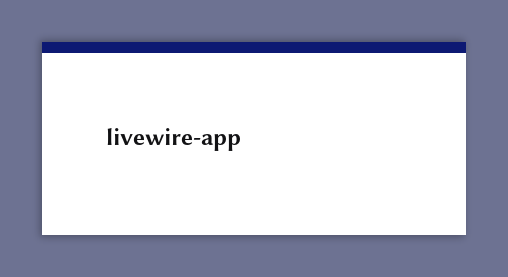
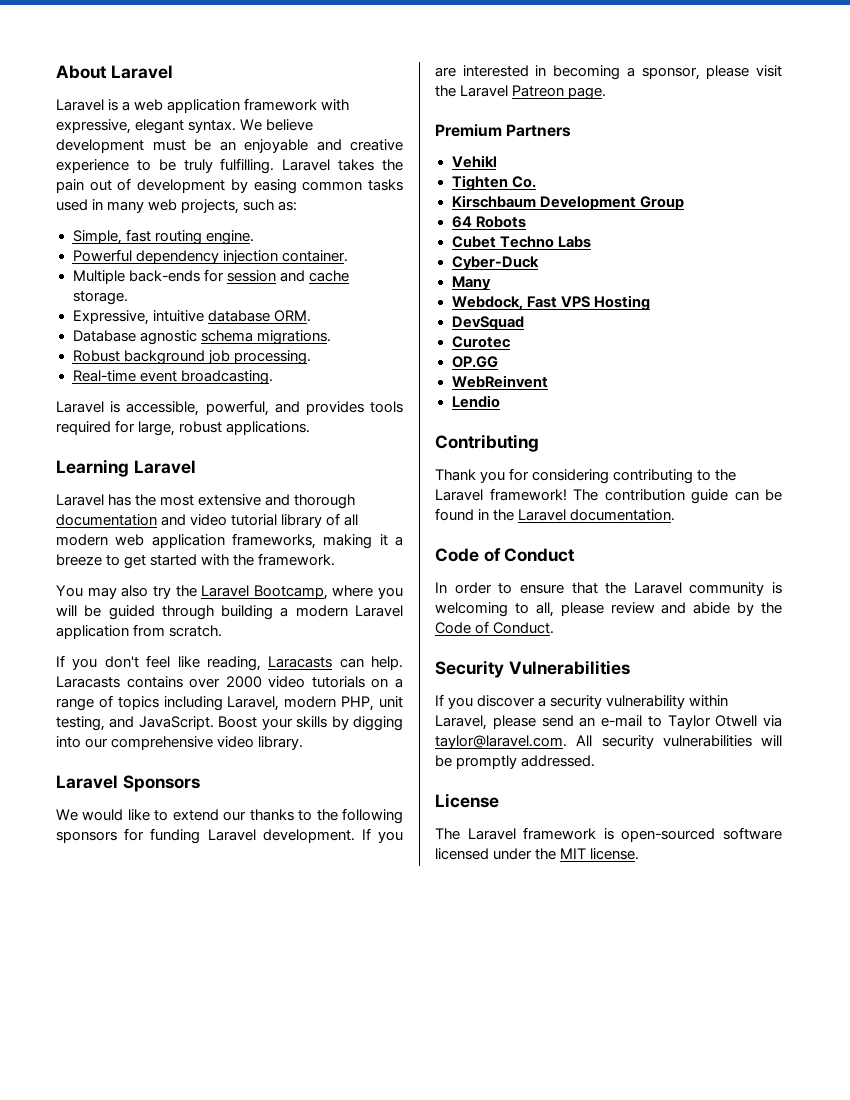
- livewire-app
+ About Laravel
+ Laravel is a web application framework with expressive, elegant syntax. We believe development must be an enjoyable and creative experience to be truly fulfilling. Laravel takes the pain out of development by easing common tasks used in many web projects, such as:
+ Simple, fast routing engine.
+ Powerful dependency injection container.
+ Multiple back-ends for session and cache storage.
+ Expressive, intuitive database ORM.
+ Database agnostic schema migrations.
+ Robust background job processing.
+ Real-time event broadcasting.
+ Laravel is accessible, powerful, and provides tools required for large, robust applications.
+ Learning Laravel
+ Laravel has the most extensive and thorough documentation and video tutorial library of all modern web application frameworks, making it a breeze to get started with the framework.
+ You may also try the Laravel Bootcamp, where you will be guided through building a modern Laravel application from scratch.
+ If you don't feel like reading, Laracasts can help. Laracasts contains over 2000 video tutorials on a range of topics including Laravel, modern PHP, unit testing, and JavaScript. Boost your skills by digging into our comprehensive video library.
+ Laravel Sponsors
+ We would like to extend our thanks to the following sponsors for funding Laravel development. If you are interested in becoming a sponsor, please visit the Laravel Patreon page.
+ Premium Partners
+ Vehikl
+ Tighten Co.
+ Kirschbaum Development Group
+ 64 Robots
+ Cubet Techno Labs
+ Cyber-Duck
+ Many
+ Webdock, Fast VPS Hosting
+ DevSquad
+ Curotec
+ OP.GG
+ WebReinvent
+ Lendio
+ Contributing
+ Thank you for considering contributing to the Laravel framework! The contribution guide can be found in the Laravel documentation.
+ Code of Conduct
+ In order to ensure that the Laravel community is welcoming to all, please review and abide by the Code of Conduct.
+ Security Vulnerabilities
+ If you discover a security vulnerability within Laravel, please send an e-mail to Taylor Otwell via taylor@laravel.com. All security vulnerabilities will be promptly addressed.
+ License
+ The Laravel framework is open-sourced software licensed under the MIT license.

